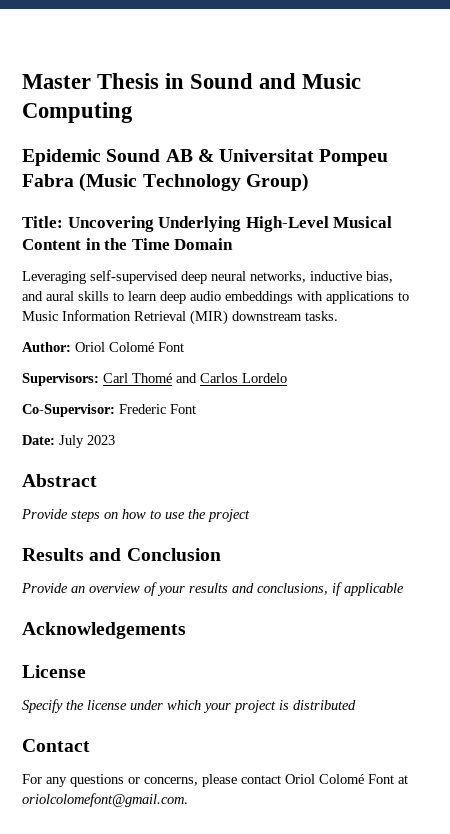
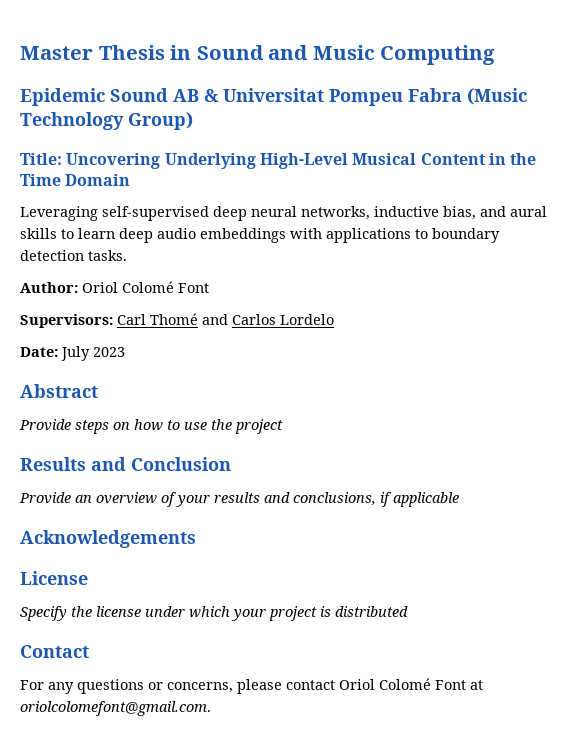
- Leveraging self-supervised deep neural networks, inductive bias, and aural skills to learn deep audio embeddings with applications to Music Information Retrieval (MIR) downstream tasks.
+ Leveraging self-supervised deep neural networks, inductive bias, and aural skills to learn deep audio embeddings with applications to boundary detection tasks.
- Co-Supervisor: Frederic Font

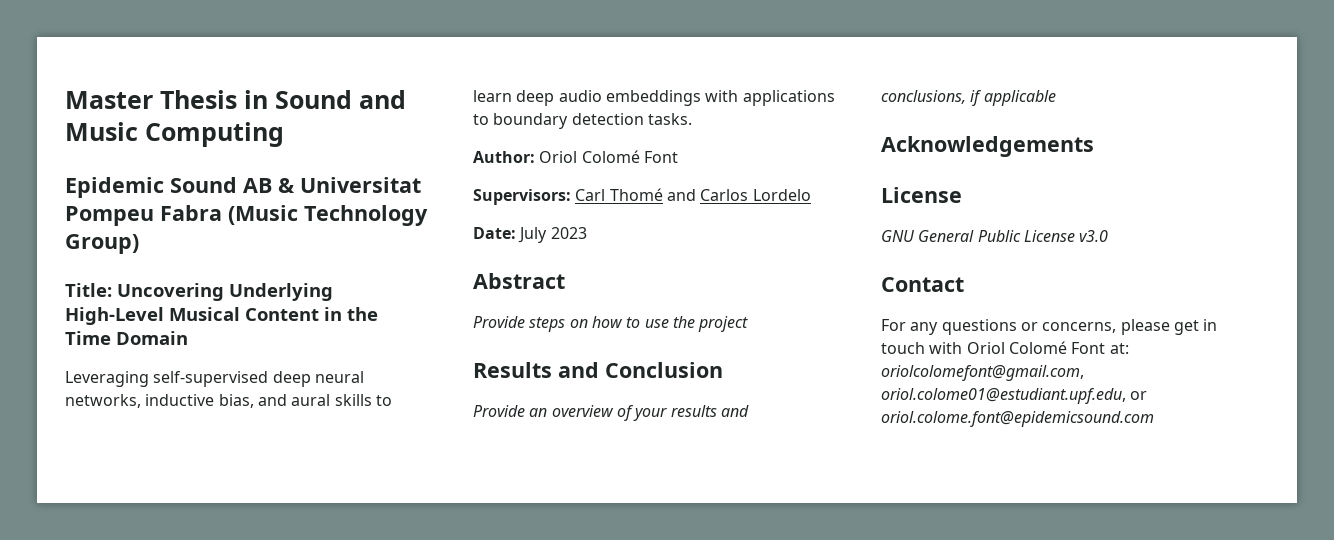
- Specify the license under which your project is distributed
+ GNU General Public License v3.0
- For any questions or concerns, please contact Oriol Colomé Font at oriolcolomefont@gmail.com.
+ For any questions or concerns, please get in touch with Oriol Colomé Font at: oriolcolomefont@gmail.com, oriol.colome01@estudiant.upf.edu, or oriol.colome.font@epidemicsound.com

